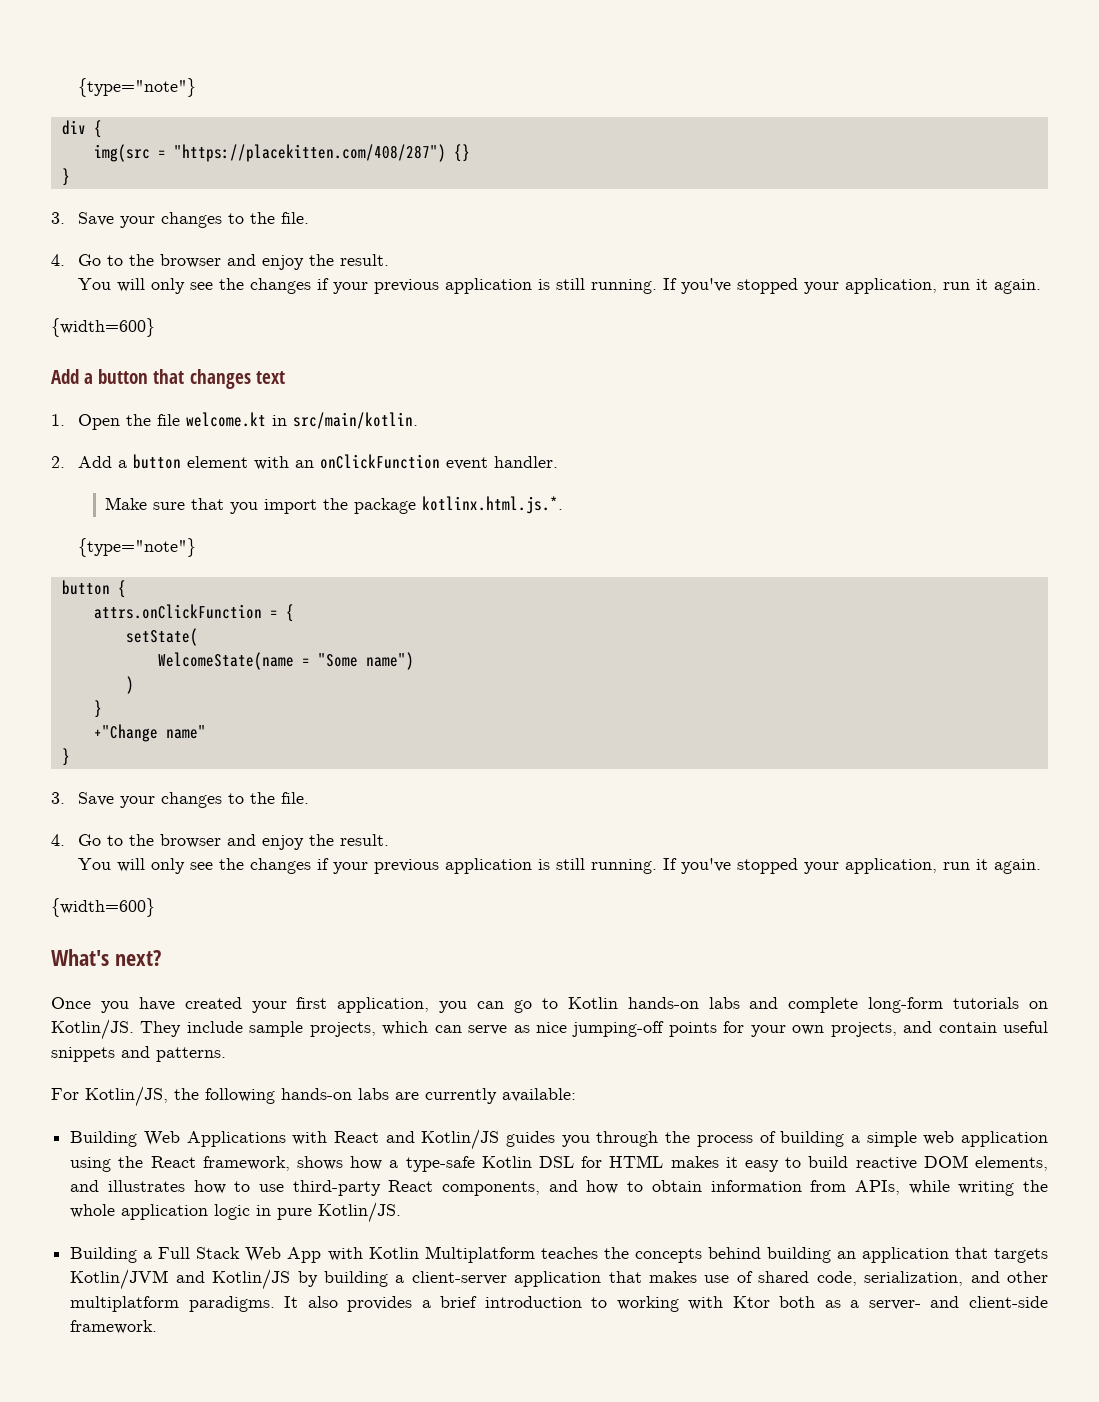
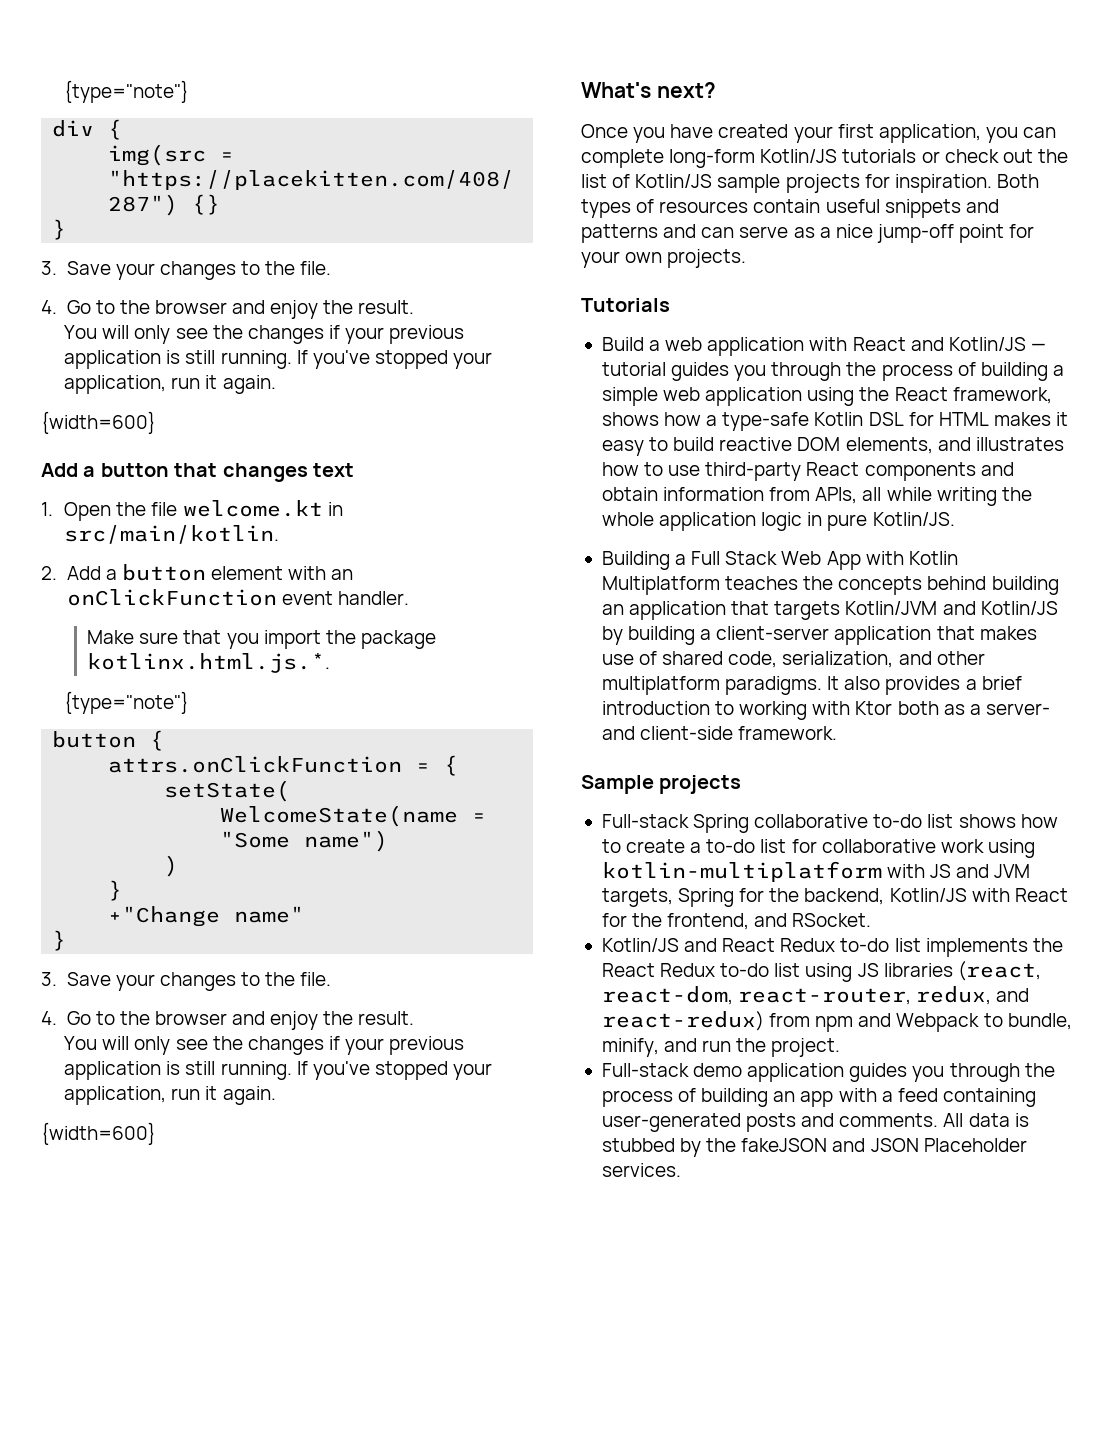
- Once you have created your first application, you can go to Kotlin hands-on labs and complete long-form tutorials on Kotlin/JS. They include sample projects, which can serve as nice jumping-off points for your own projects, and contain useful snippets and patterns.
- For Kotlin/JS, the following hands-on labs are currently available:
- Building Web Applications with React and Kotlin/JS guides you through the process of building a simple web application using the React framework, shows how a type-safe Kotlin DSL for HTML makes it easy to build reactive DOM elements, and illustrates how to use third-party React components, and how to obtain information from APIs, while writing the whole application logic in pure Kotlin/JS.
+ Once you have created your first application, you can complete long-form Kotlin/JS tutorials or check out the list of Kotlin/JS sample projects for inspiration. Both types of resources contain useful snippets and patterns and can serve as a nice jump-off point for your own projects.
+ Tutorials
+ Build a web application with React and Kotlin/JS — tutorial guides you through the process of building a simple web application using the React framework, shows how a type-safe Kotlin DSL for HTML makes it easy to build reactive DOM elements, and illustrates how to use third-party React components and obtain information from APIs, all while writing the whole application logic in pure Kotlin/JS.
+ Sample projects
+ Full-stack Spring collaborative to-do list shows how to create a to-do list for collaborative work using kotlin-multiplatform with JS and JVM targets, Spring for the backend, Kotlin/JS with React for the frontend, and RSocket.
+ Kotlin/JS and React Redux to-do list implements the React Redux to-do list using JS libraries (react, react-dom, react-router, redux, and react-redux) from npm and Webpack to bundle, minify, and run the project.
+ Full-stack demo application guides you through the process of building an app with a feed containing user-generated posts and comments. All data is stubbed by the fakeJSON and JSON Placeholder services.

